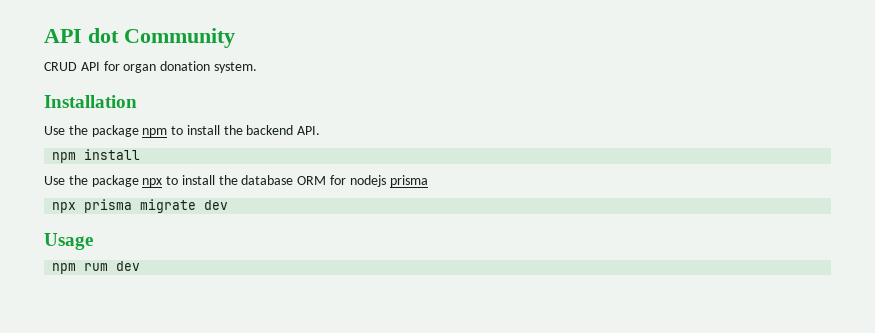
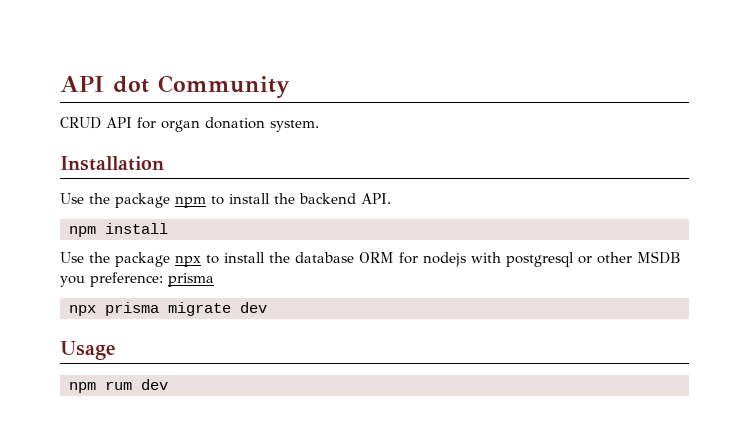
- Use the package npx to install the database ORM for nodejs prisma
+ Use the package npx to install the database ORM for nodejs with postgresql or other MSDB you preference: prisma

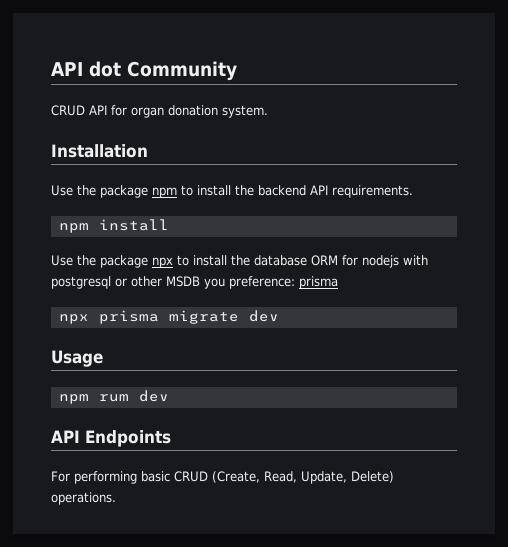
- Use the package npm to install the backend API.
+ Use the package npm to install the backend API requirements.
+ API Endpoints
+ For performing basic CRUD (Create, Read, Update, Delete) operations.

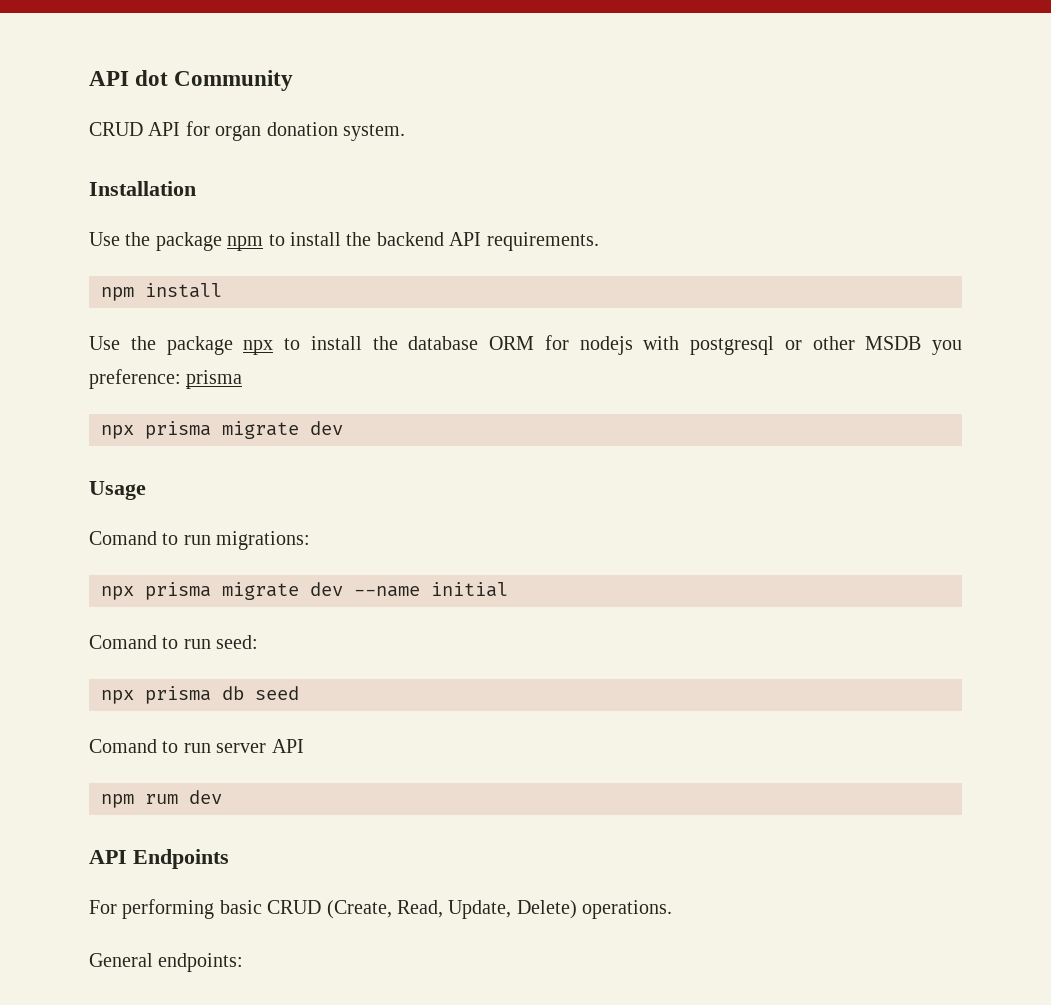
+ Comand to run migrations:
+ npx prisma migrate dev --name initial
+ Comand to run seed:
+ npx prisma db seed
+ Comand to run server API
+ General endpoints:

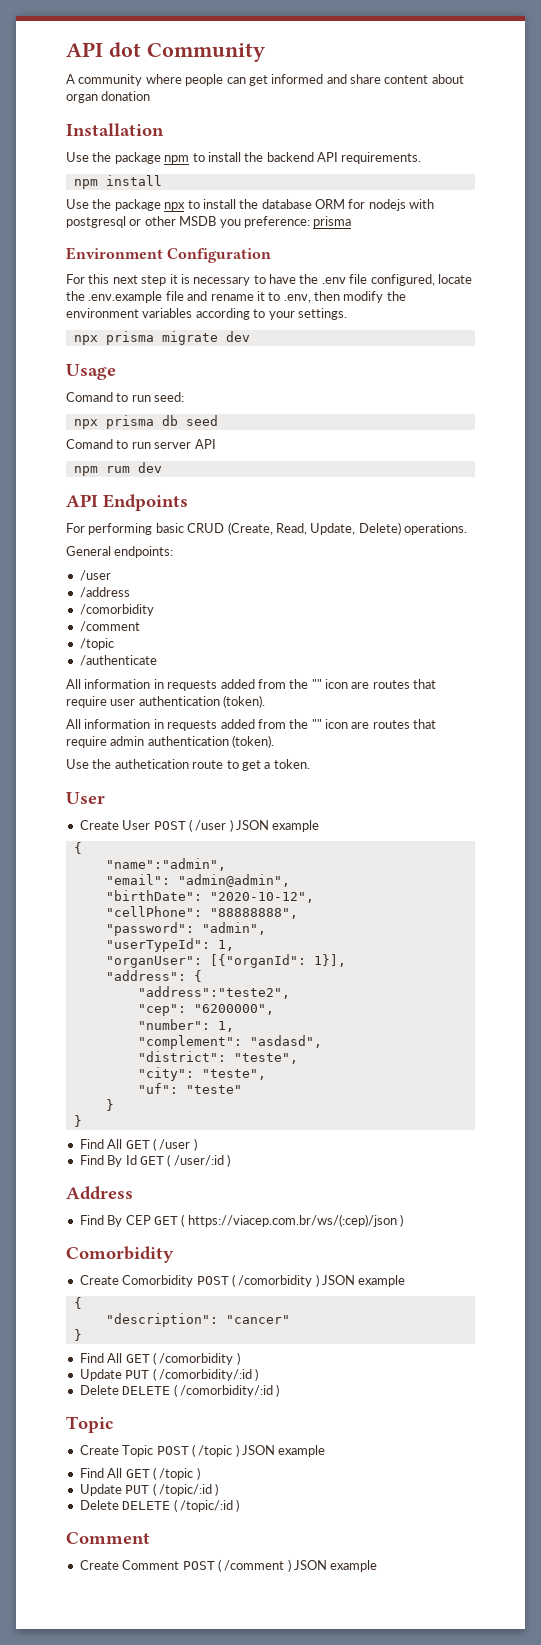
- CRUD API for organ donation system.
+ A community where people can get informed and share content about organ donation
+ Environment Configuration
+ For this next step it is necessary to have the .env file configured, locate the .env.example file and rename it to .env, then modify the environment variables according to your settings.
- Comand to run migrations:
- npx prisma migrate dev --name initial
  General endpoints:
+ /user
+ /address
+ /comorbidity
+ /comment
+ /topic
+ /authenticate
+ All information in requests added from the "" icon are routes that require user authentication (token).
+ All information in requests added from the "" icon are routes that require admin authentication (token).
+ Use the authetication route to get a token.
+ User
+ Create User POST ( /user ) JSON example
+ {
+ "name":"admin",
+ "email": "admin@admin",
+ "birthDate": "2020-10-12",
+ "cellPhone": "88888888",
+ "password": "admin",
+ "userTypeId": 1,
+ "organUser": [{"organId": 1}],
+ "address": {
+ "address":"teste2",
+ "cep": "6200000",
+ "number": 1,
+ "complement": "asdasd",
+ "district": "teste",
+ "city": "teste",
+ "uf": "teste"
+ }
+ }
+ Find All GET ( /user )
+ Find By Id GET ( /user/:id )
+ Address
+ Find By CEP GET ( https://viacep.com.br/ws/(:cep)/json )
+ Comorbidity
+ Create Comorbidity POST ( /comorbidity ) JSON example
+ {
+ "description": "cancer"
+ }
+ Find All GET ( /comorbidity )
+ Update PUT ( /comorbidity/:id )
+ Delete DELETE ( /comorbidity/:id )
+ Topic
+ Create Topic POST ( /topic ) JSON example
+ Find All GET ( /topic )
+ Update PUT ( /topic/:id )
+ Delete DELETE ( /topic/:id )
+ Comment
+ Create Comment POST ( /comment ) JSON example

